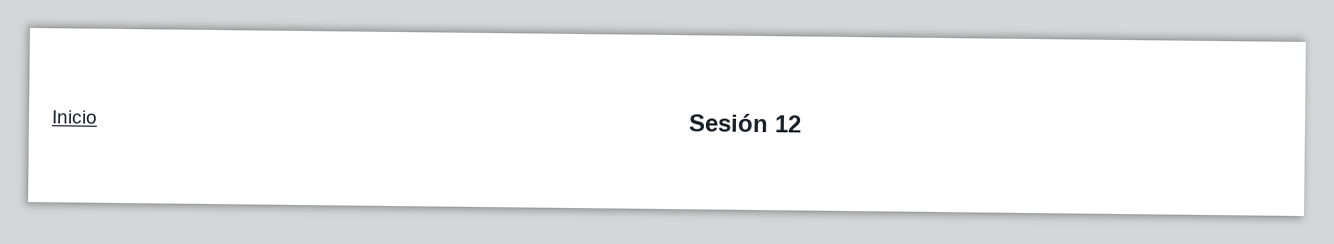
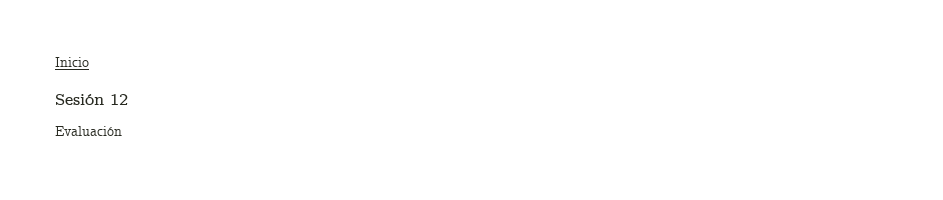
+ Evaluación

